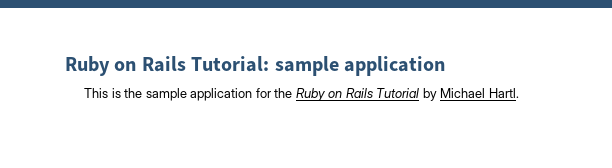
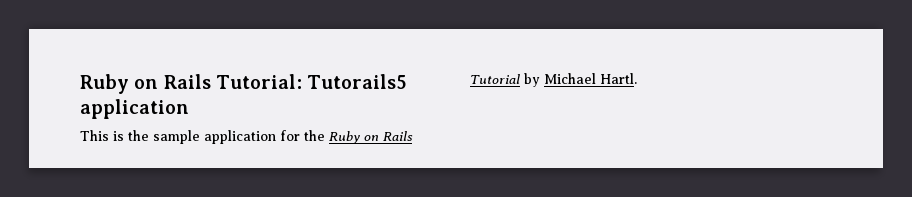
- Ruby on Rails Tutorial: sample application
+ Ruby on Rails Tutorial: Tutorails5 application

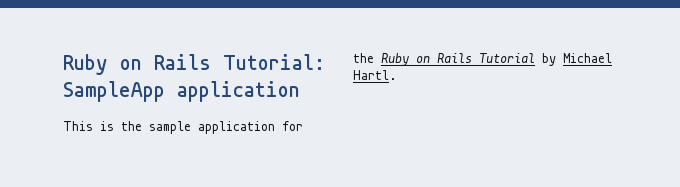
- Ruby on Rails Tutorial: Tutorails5 application
+ Ruby on Rails Tutorial: SampleApp application

